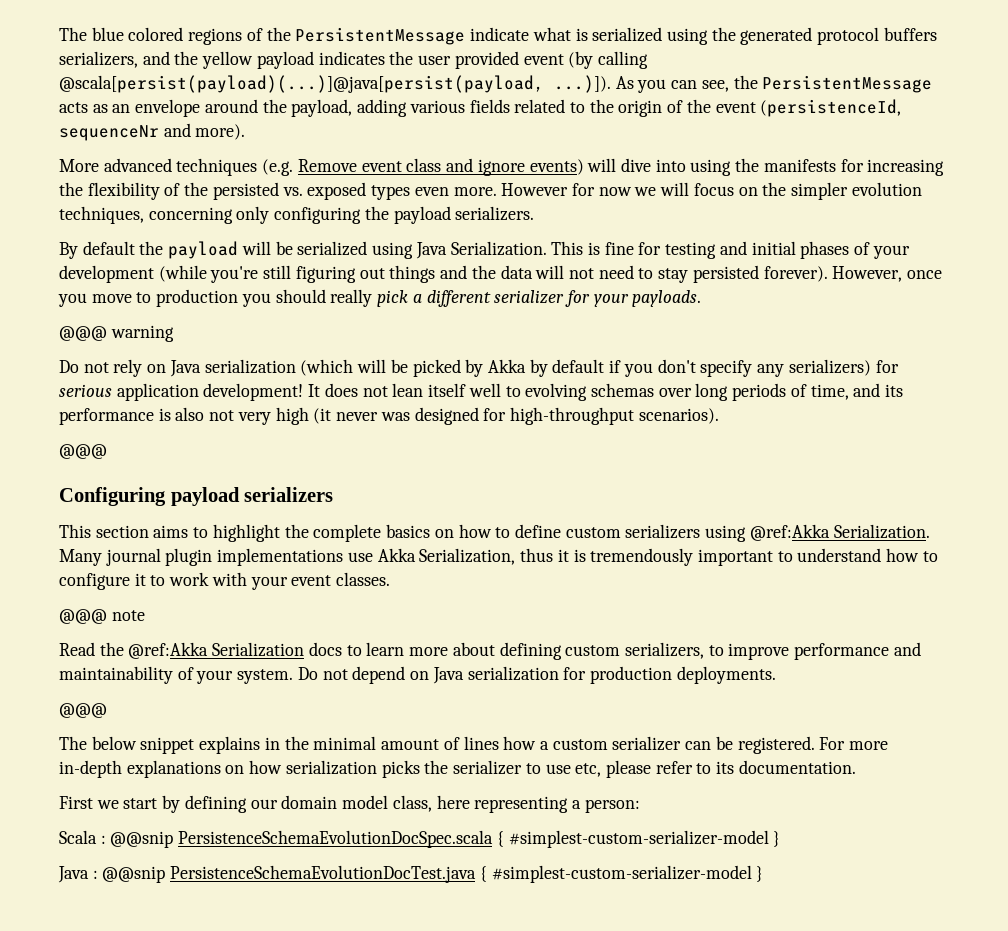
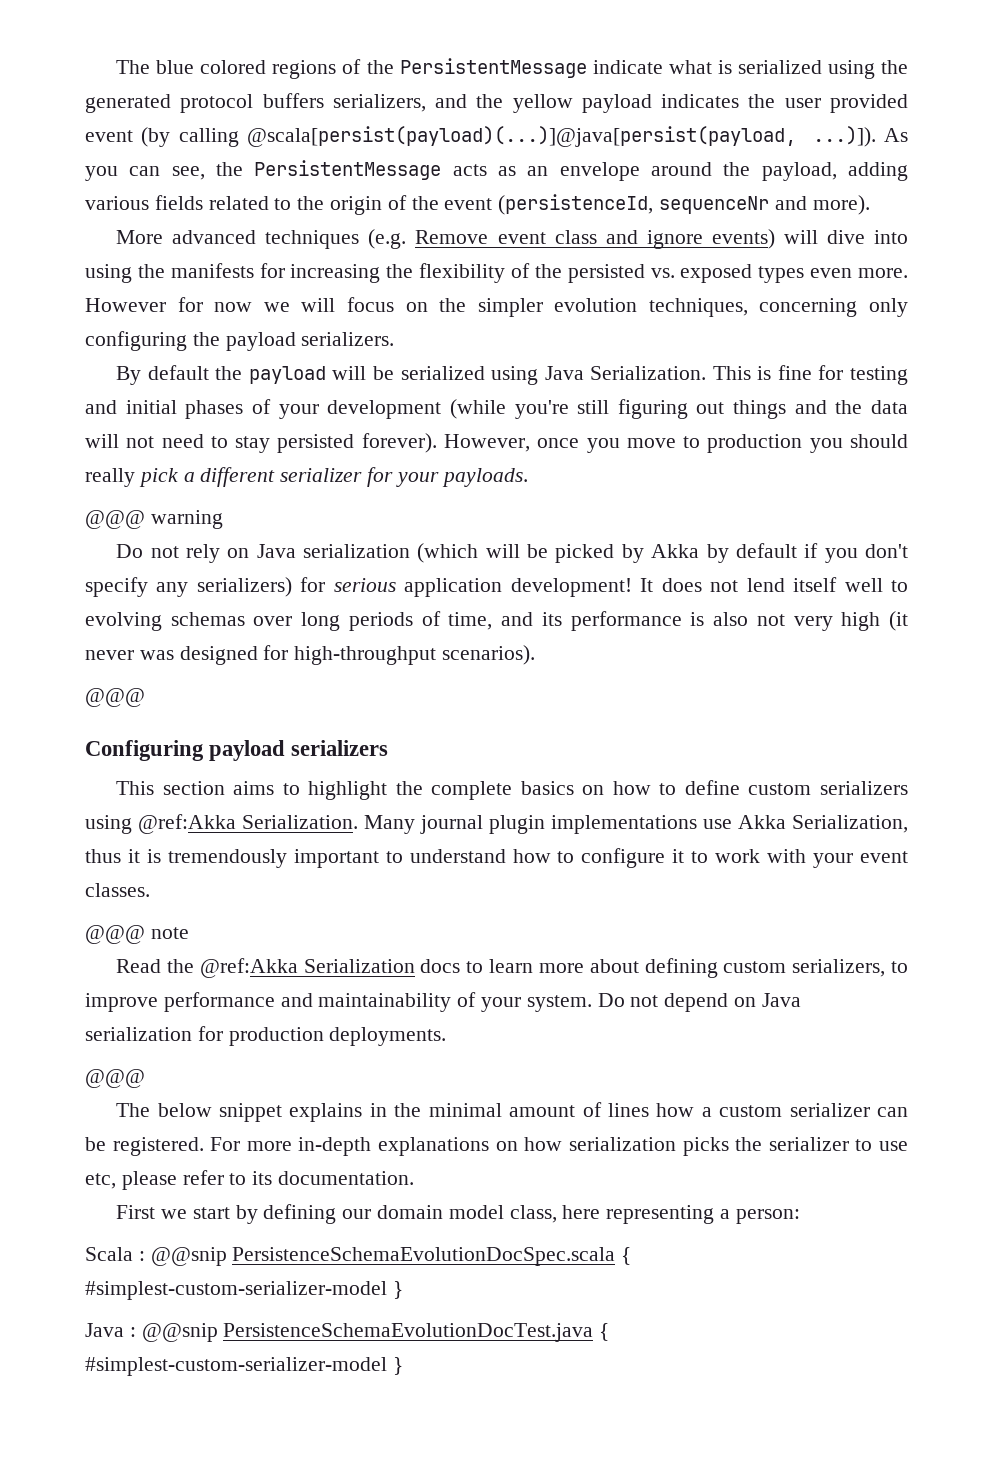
- It does not lean itself well to evolving schemas over long periods of time, and its performance is also not very high (it never was designed for high-throughput scenarios).
+ It does not lend itself well to evolving schemas over long periods of time, and its performance is also not very high (it never was designed for high-throughput scenarios).

